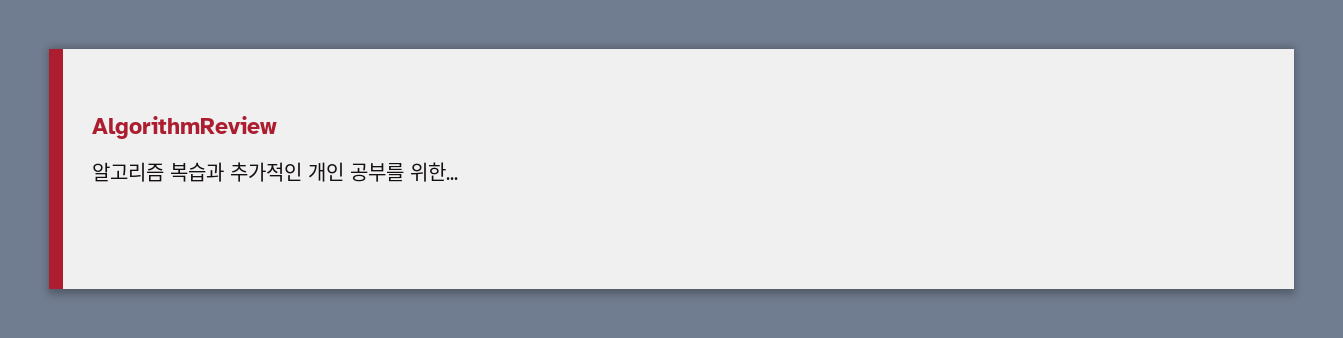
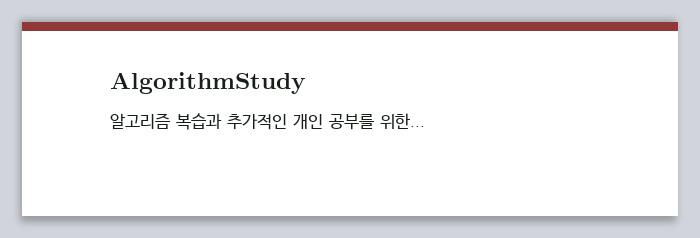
- AlgorithmReview
+ AlgorithmStudy

